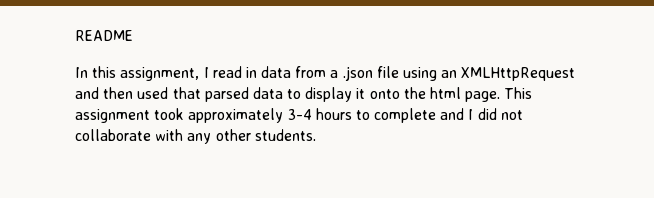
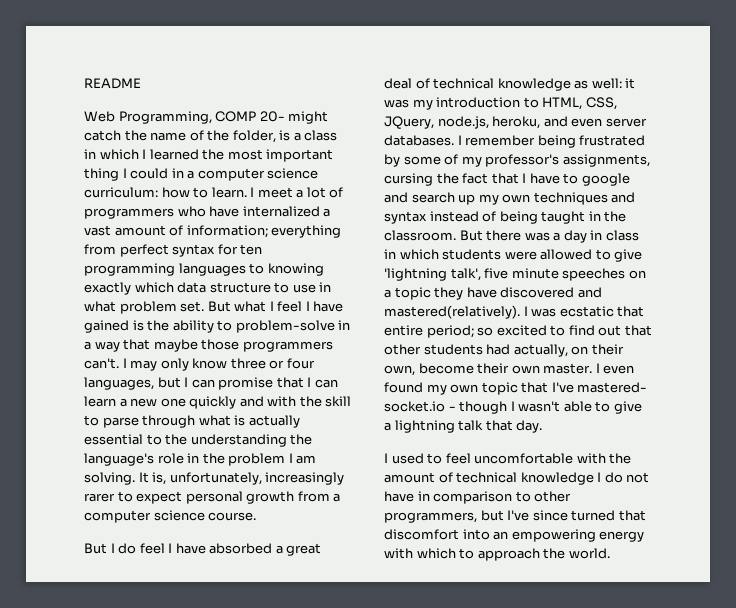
- In this assignment, I read in data from a .json file using an XMLHttpRequest and then used that parsed data to display it onto the html page. This assignment took approximately 3-4 hours to complete and I did not collaborate with any other students.
+ Web Programming, COMP 20- might catch the name of the folder, is a class in which I learned the most important thing I could in a computer science curriculum: how to learn. I meet a lot of programmers who have internalized a vast amount of information; everything from perfect syntax for ten programming languages to knowing exactly which data structure to use in what problem set. But what I feel I have gained is the ability to problem-solve in a way that maybe those programmers can't. I may only know three or four languages, but I can promise that I can learn a new one quickly and with the skill to parse through what is actually essential to the understanding the language's role in the problem I am solving. It is, unfortunately, increasingly rarer to expect personal growth from a computer science course.
+ But I do feel I have absorbed a great deal of technical knowledge as well: it was my introduction to HTML, CSS, JQuery, node.js, heroku, and even server databases. I remember being frustrated by some of my professor's assignments, cursing the fact that I have to google and search up my own techniques and syntax instead of being taught in the classroom. But there was a day in class in which students were allowed to give 'lightning talk', five minute speeches on a topic they have discovered and mastered(relatively). I was ecstatic that entire period; so excited to find out that other students had actually, on their own, become their own master. I even found my own topic that I've mastered- socket.io - though I wasn't able to give a lightning talk that day.
+ I used to feel uncomfortable with the amount of technical knowledge I do not have in comparison to other programmers, but I've since turned that discomfort into an empowering energy with which to approach the world.

